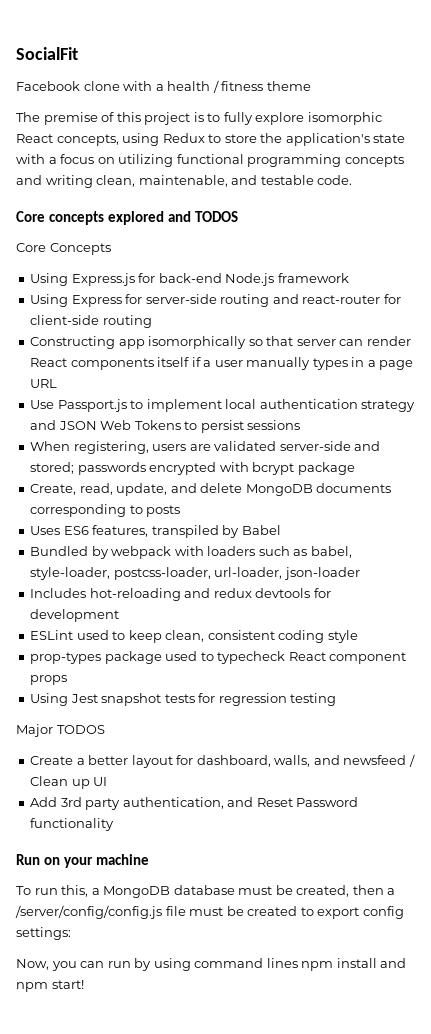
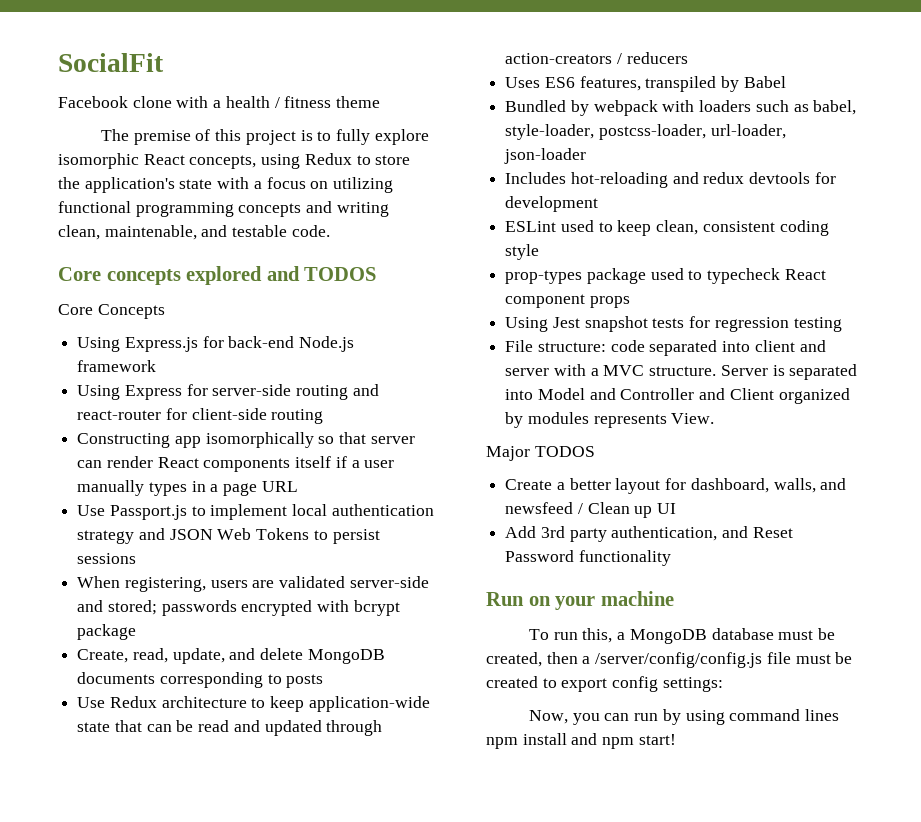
+ Use Redux architecture to keep application-wide state that can be read and updated through action-creators / reducers
+ File structure: code separated into client and server with a MVC structure. Server is separated into Model and Controller and Client organized by modules represents View.

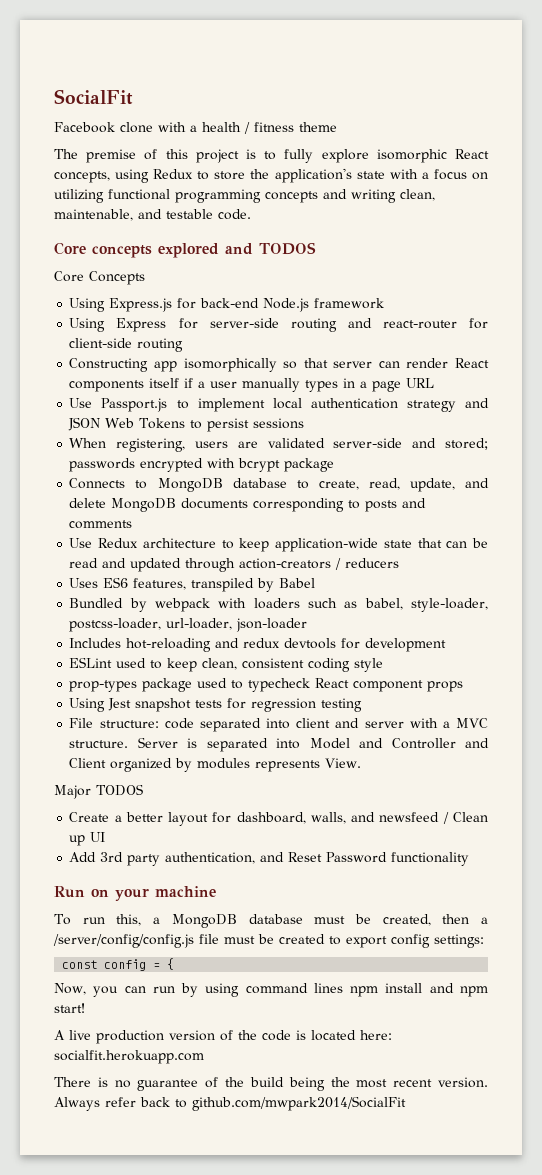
- Create, read, update, and delete MongoDB documents corresponding to posts
+ Connects to MongoDB database to create, read, update, and delete MongoDB documents corresponding to posts and comments
+ const config = {
+ A live production version of the code is located here: socialfit.herokuapp.com
+ There is no guarantee of the build being the most recent version. Always refer back to github.com/mwpark2014/SocialFit

